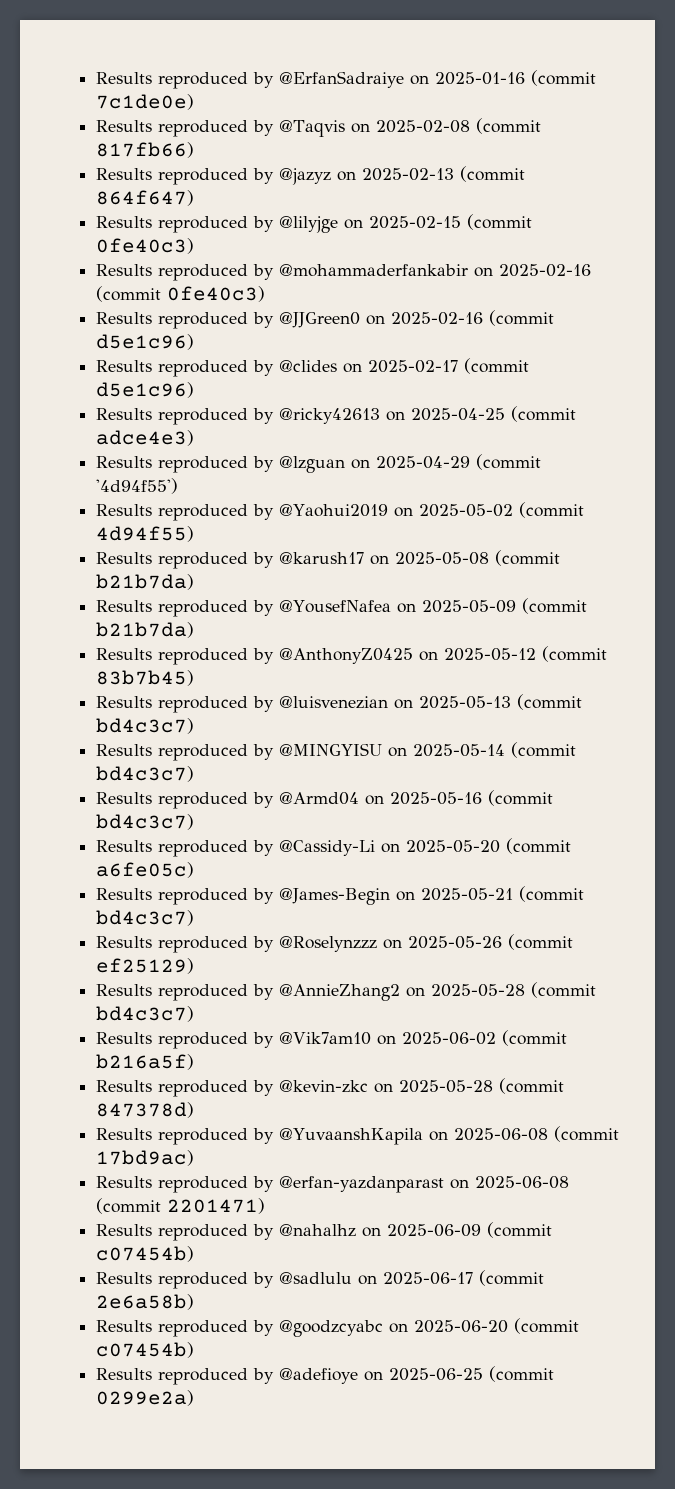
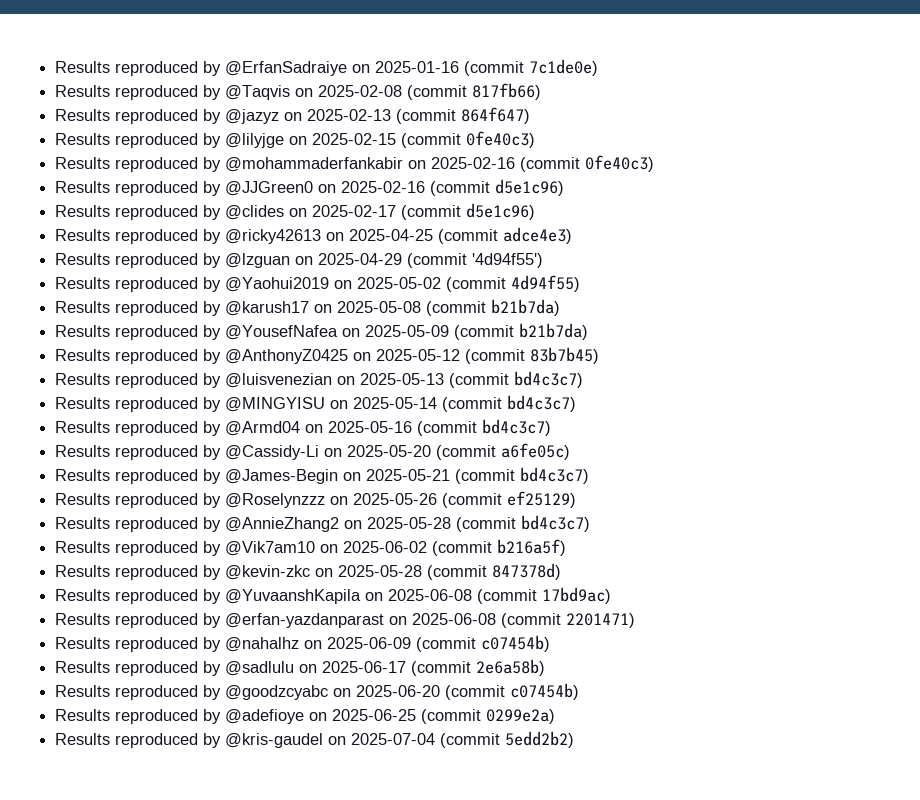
+ Results reproduced by @kris-gaudel on 2025-07-04 (commit 5edd2b2)

